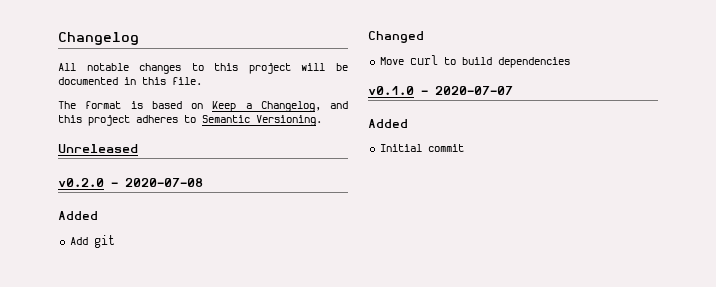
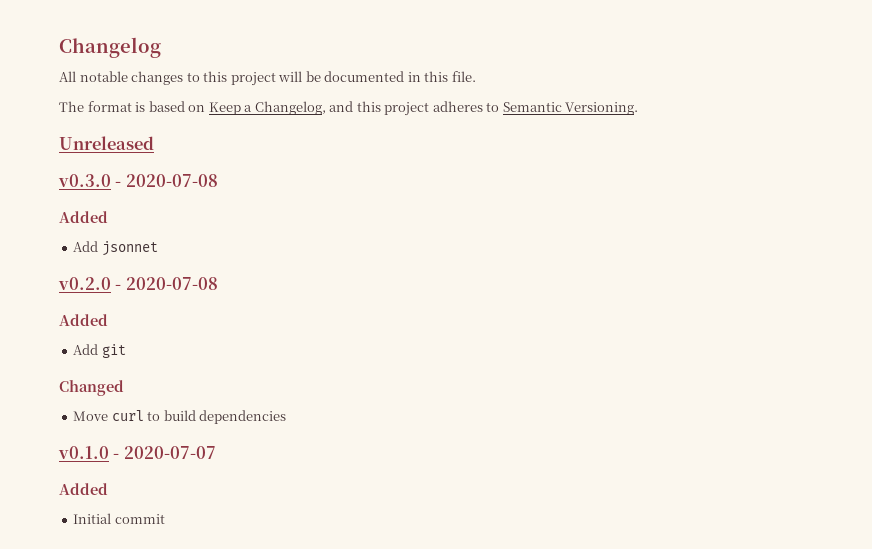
+ v0.3.0 - 2020-07-08
+ Added
+ Add jsonnet

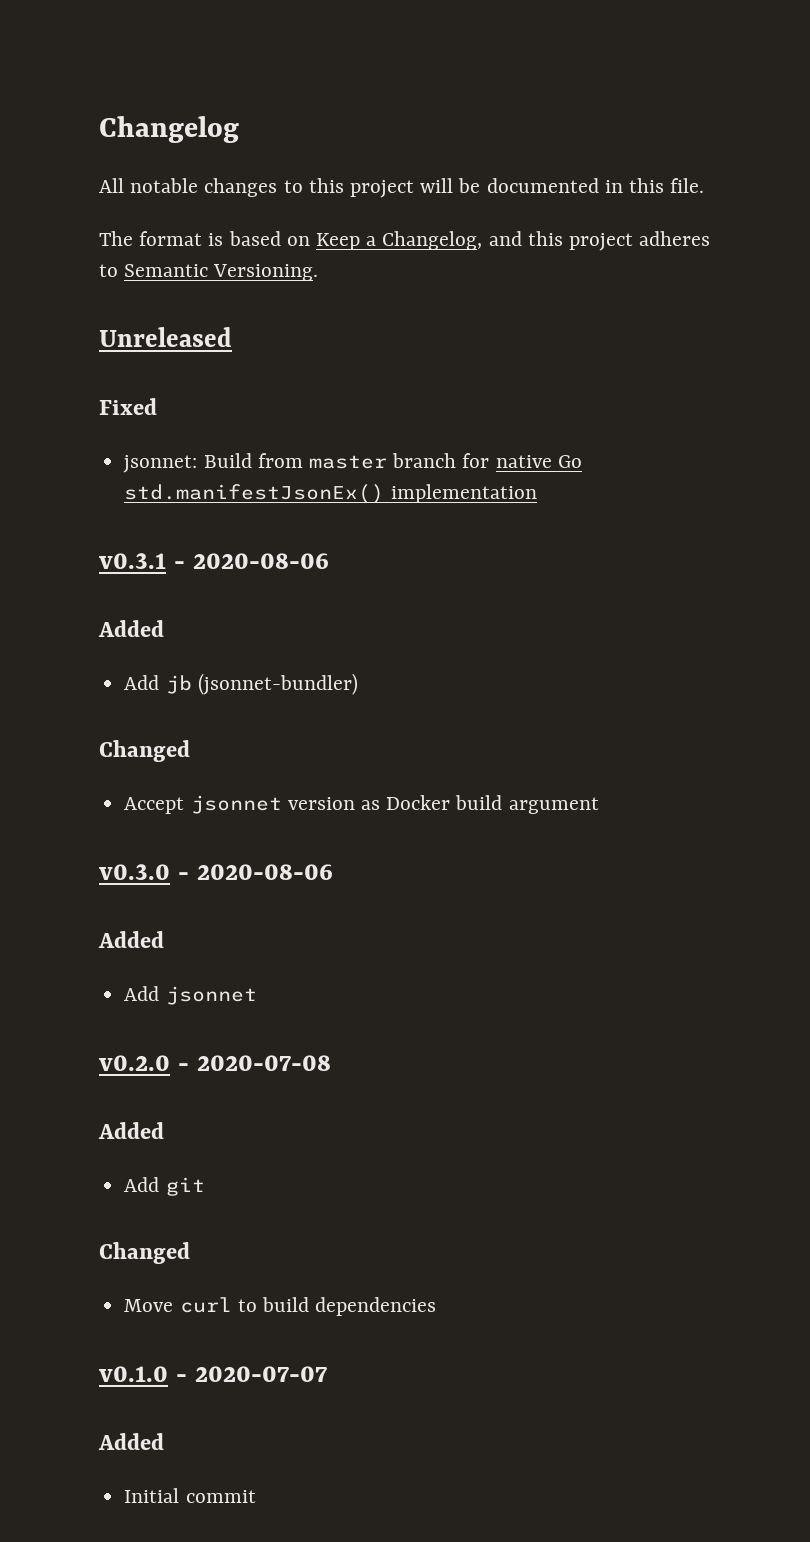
+ Fixed
+ jsonnet: Build from master branch for native Go std.manifestJsonEx() implementation
+ v0.3.1 - 2020-08-06
+ Added
+ Add jb (jsonnet-bundler)
+ Changed
+ Accept jsonnet version as Docker build argument
- v0.3.0 - 2020-07-08
+ v0.3.0 - 2020-08-06

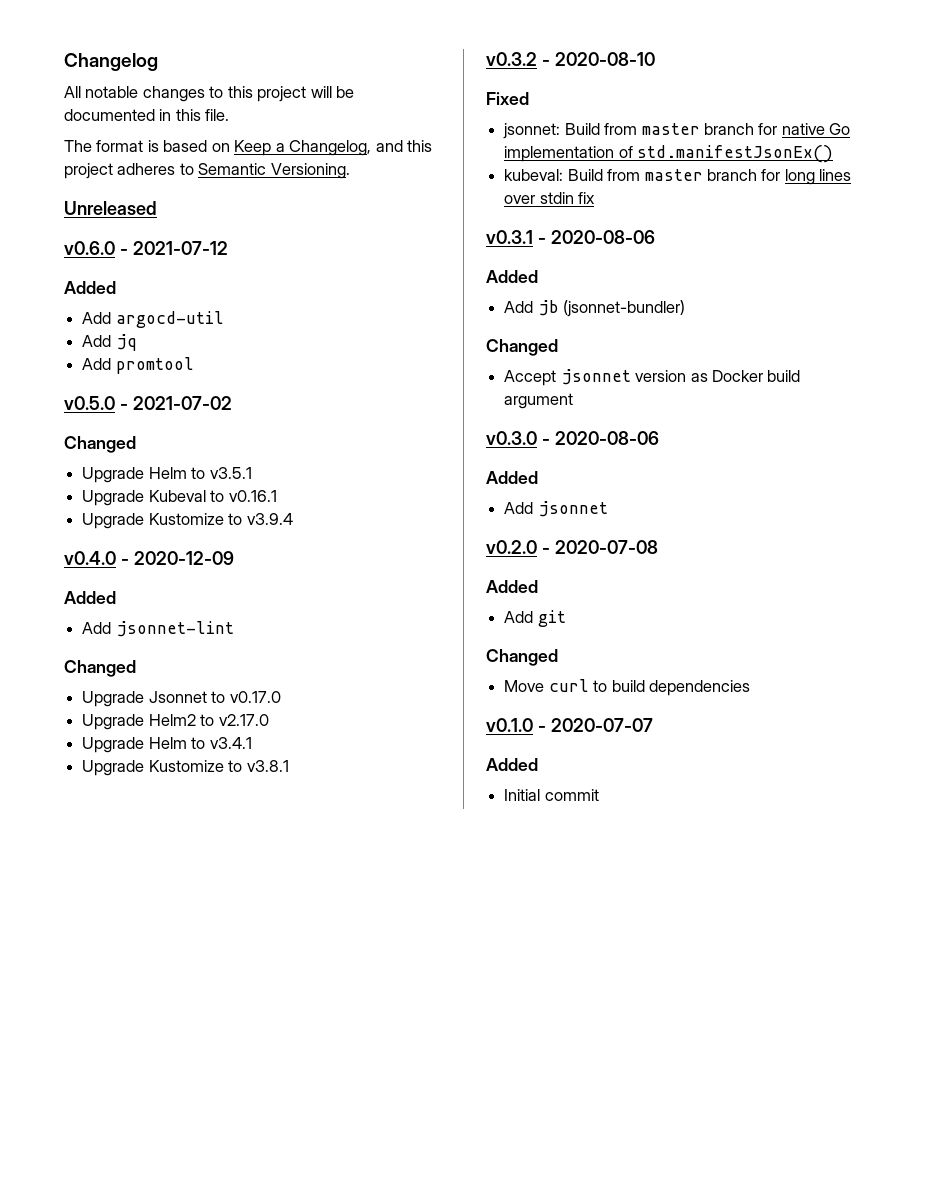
+ v0.6.0 - 2021-07-12
+ Added
+ Add argocd-util
+ Add jq
+ Add promtool
+ v0.5.0 - 2021-07-02
+ Changed
+ Upgrade Helm to v3.5.1
+ Upgrade Kubeval to v0.16.1
+ Upgrade Kustomize to v3.9.4
+ v0.4.0 - 2020-12-09
+ Added
+ Add jsonnet-lint
+ Changed
+ Upgrade Jsonnet to v0.17.0
+ Upgrade Helm2 to v2.17.0
+ Upgrade Helm to v3.4.1
+ Upgrade Kustomize to v3.8.1
+ v0.3.2 - 2020-08-10
- jsonnet: Build from master branch for native Go std.manifestJsonEx() implementation
+ jsonnet: Build from master branch for native Go implementation of std.manifestJsonEx()
+ kubeval: Build from master branch for long lines over stdin fix

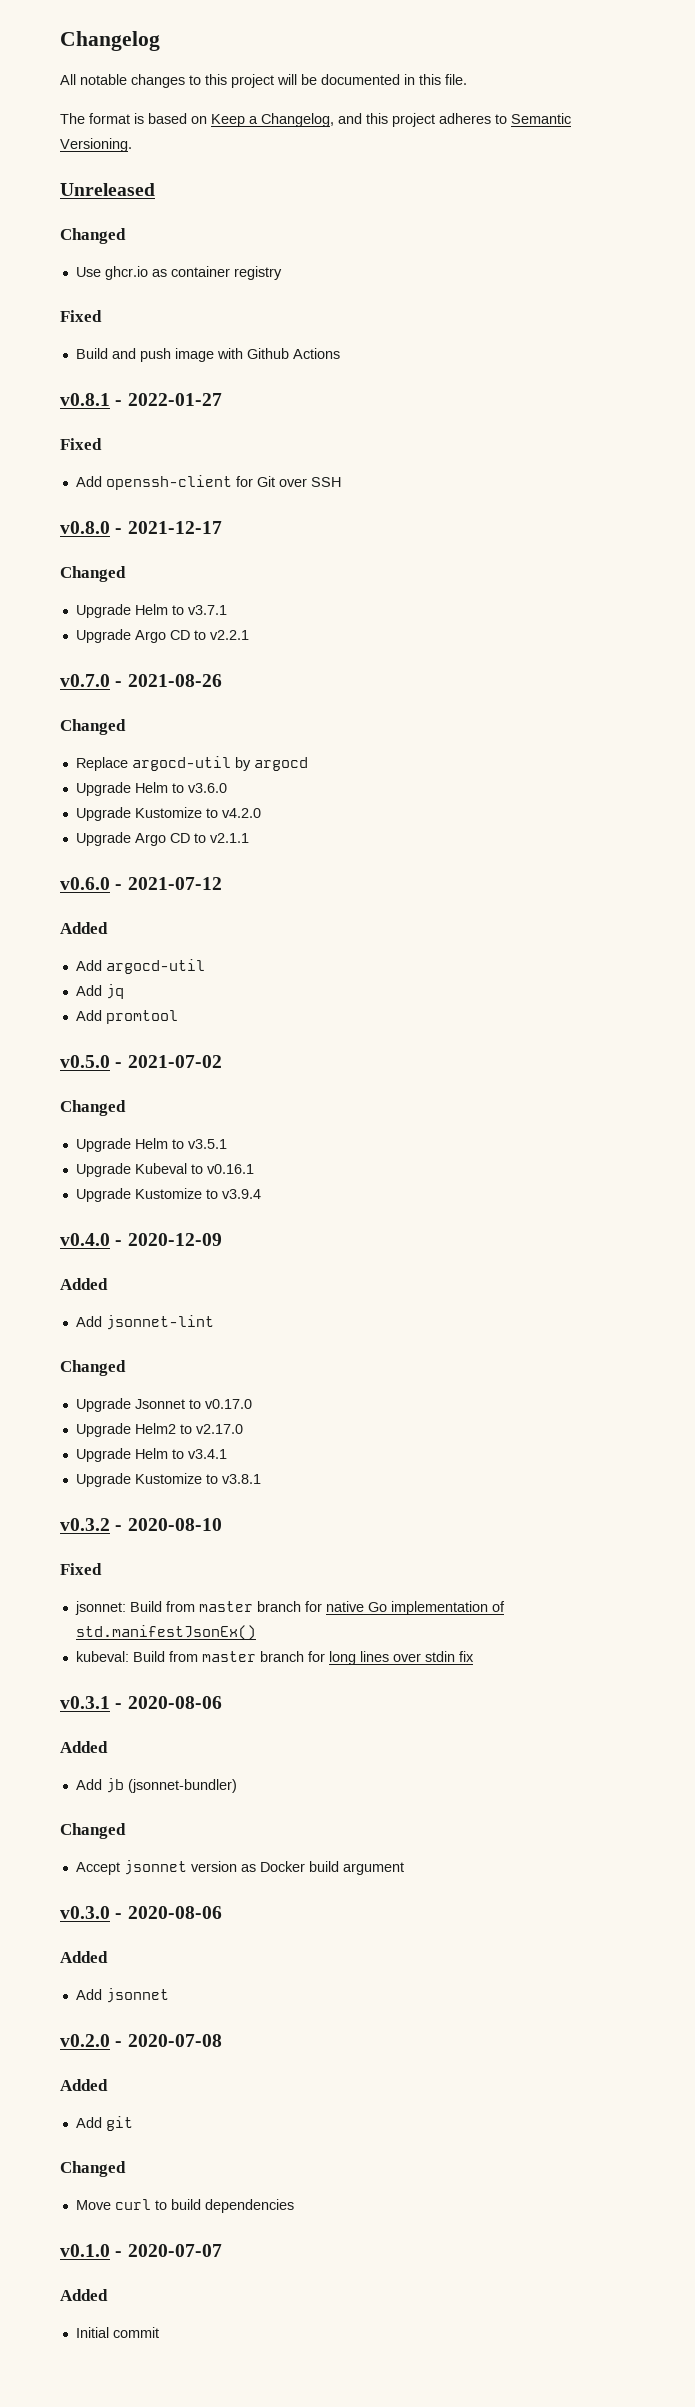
  Unreleased
+ Changed
+ Use ghcr.io as container registry
+ Fixed
+ Build and push image with Github Actions
+ v0.8.1 - 2022-01-27
+ Fixed
+ Add openssh-client for Git over SSH
+ v0.8.0 - 2021-12-17
+ Changed
+ Upgrade Helm to v3.7.1
+ Upgrade Argo CD to v2.2.1
+ v0.7.0 - 2021-08-26
+ Changed
+ Replace argocd-util by argocd
+ Upgrade Helm to v3.6.0
+ Upgrade Kustomize to v4.2.0
+ Upgrade Argo CD to v2.1.1

